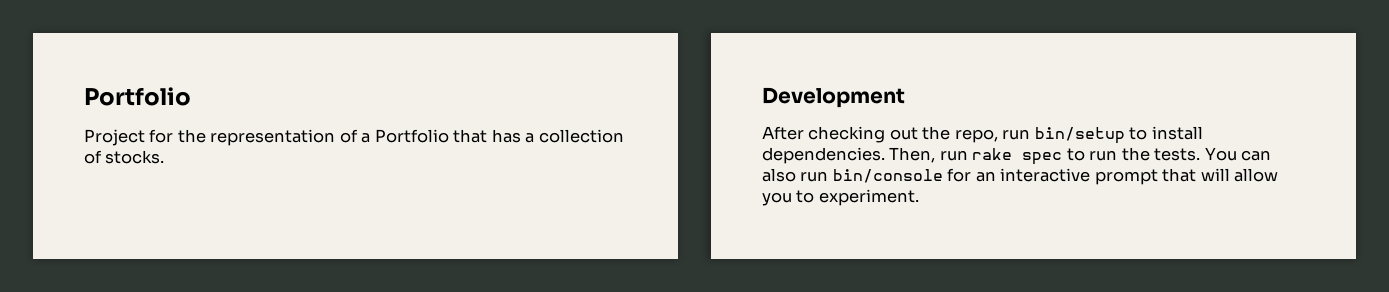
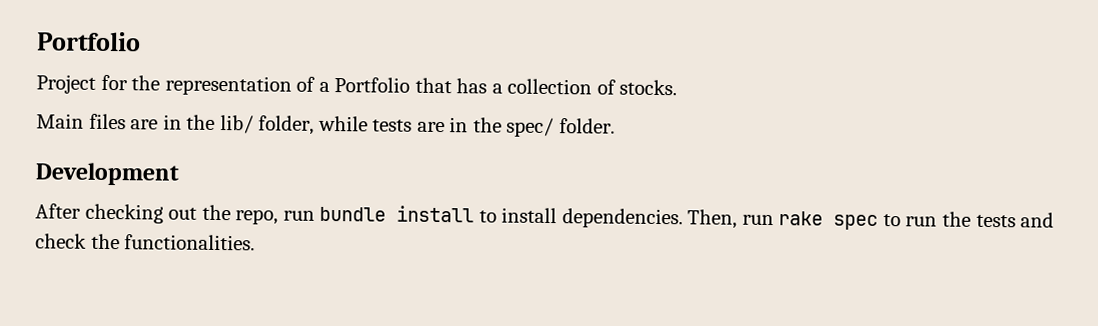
+ Main files are in the lib/ folder, while tests are in the spec/ folder.
- After checking out the repo, run bin/setup to install dependencies.
+ After checking out the repo, run bundle install to install dependencies.
- Then, run rake spec to run the tests. You can also run bin/console for an interactive prompt that will allow you to experiment.
+ Then, run rake spec to run the tests and check the functionalities.

